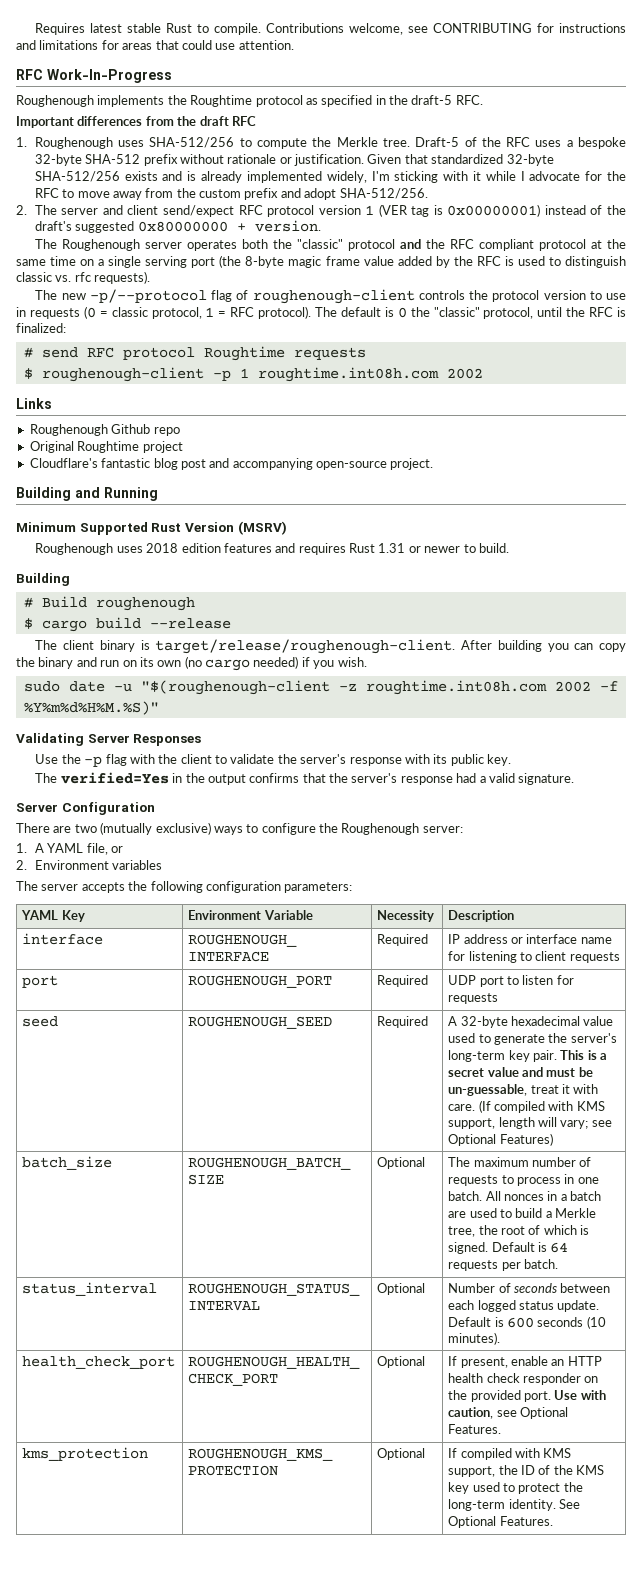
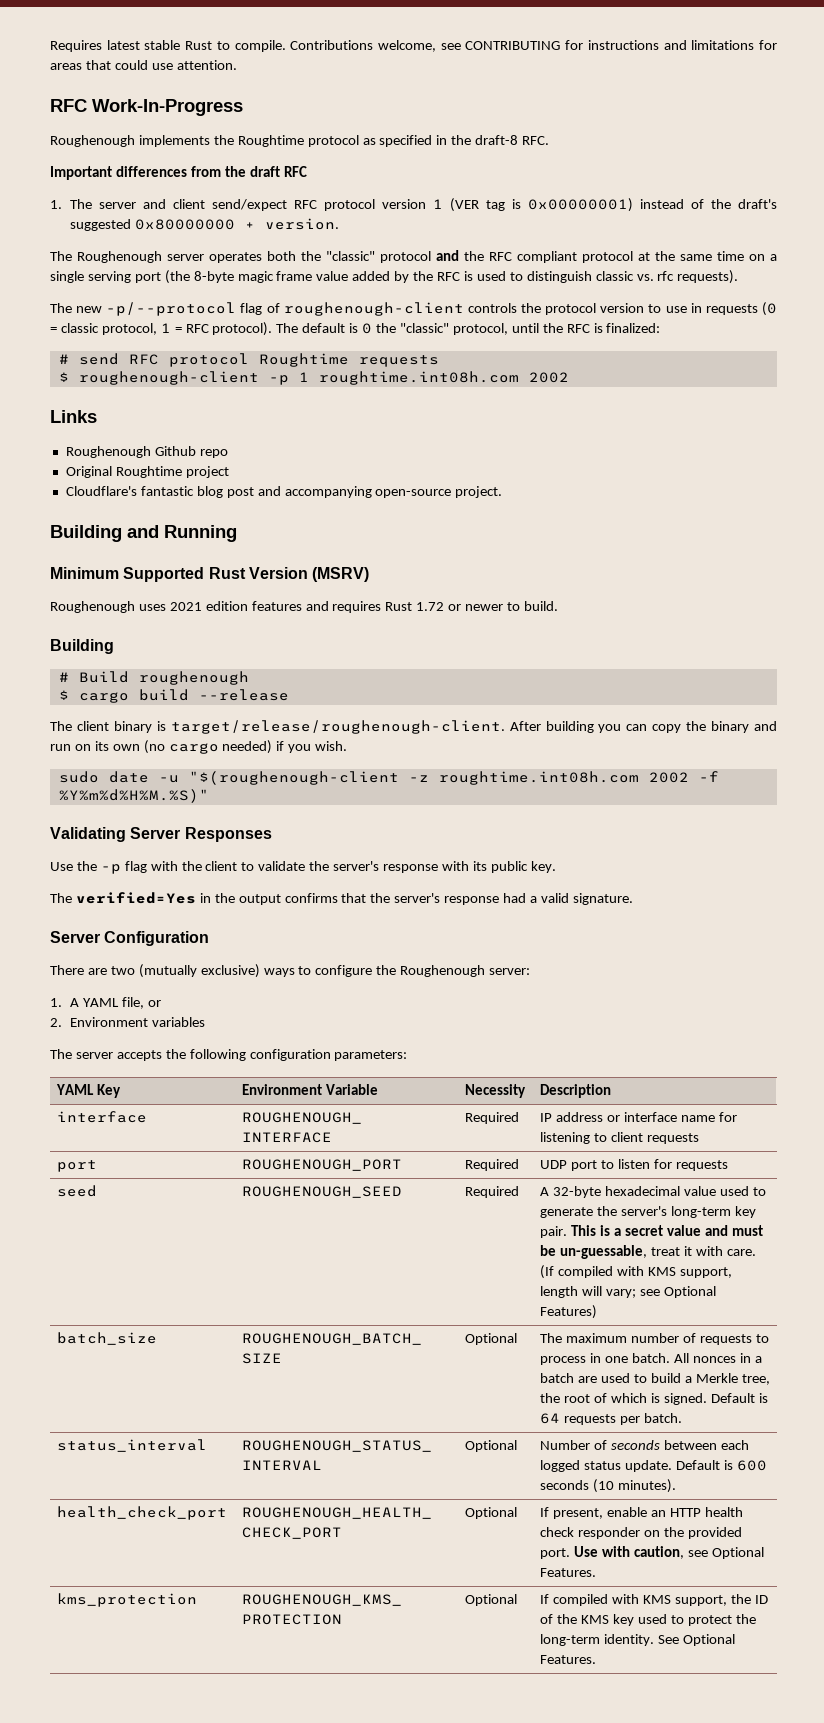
- Roughenough implements the Roughtime protocol as specified in the draft-5 RFC.
+ Roughenough implements the Roughtime protocol as specified in the draft-8 RFC.
- 1. Roughenough uses SHA-512/256 to compute the Merkle tree. Draft-5 of the RFC uses a bespoke 32-byte SHA-512 prefix without rationale or justification. Given that standardized 32-byte SHA-512/256 exists and is already implemented widely, I'm sticking with it while I advocate for the RFC to move away from the custom prefix and adopt SHA-512/256.
- 2. The server and client send/expect RFC protocol version 1 (VER tag is 0x00000001) instead of the draft's suggested 0x80000000 + version.
+ 1. The server and client send/expect RFC protocol version 1 (VER tag is 0x00000001) instead of the draft's suggested 0x80000000 + version.
- Roughenough uses 2018 edition features and requires Rust 1.31 or newer to build.
+ Roughenough uses 2021 edition features and requires Rust 1.72 or newer to build.

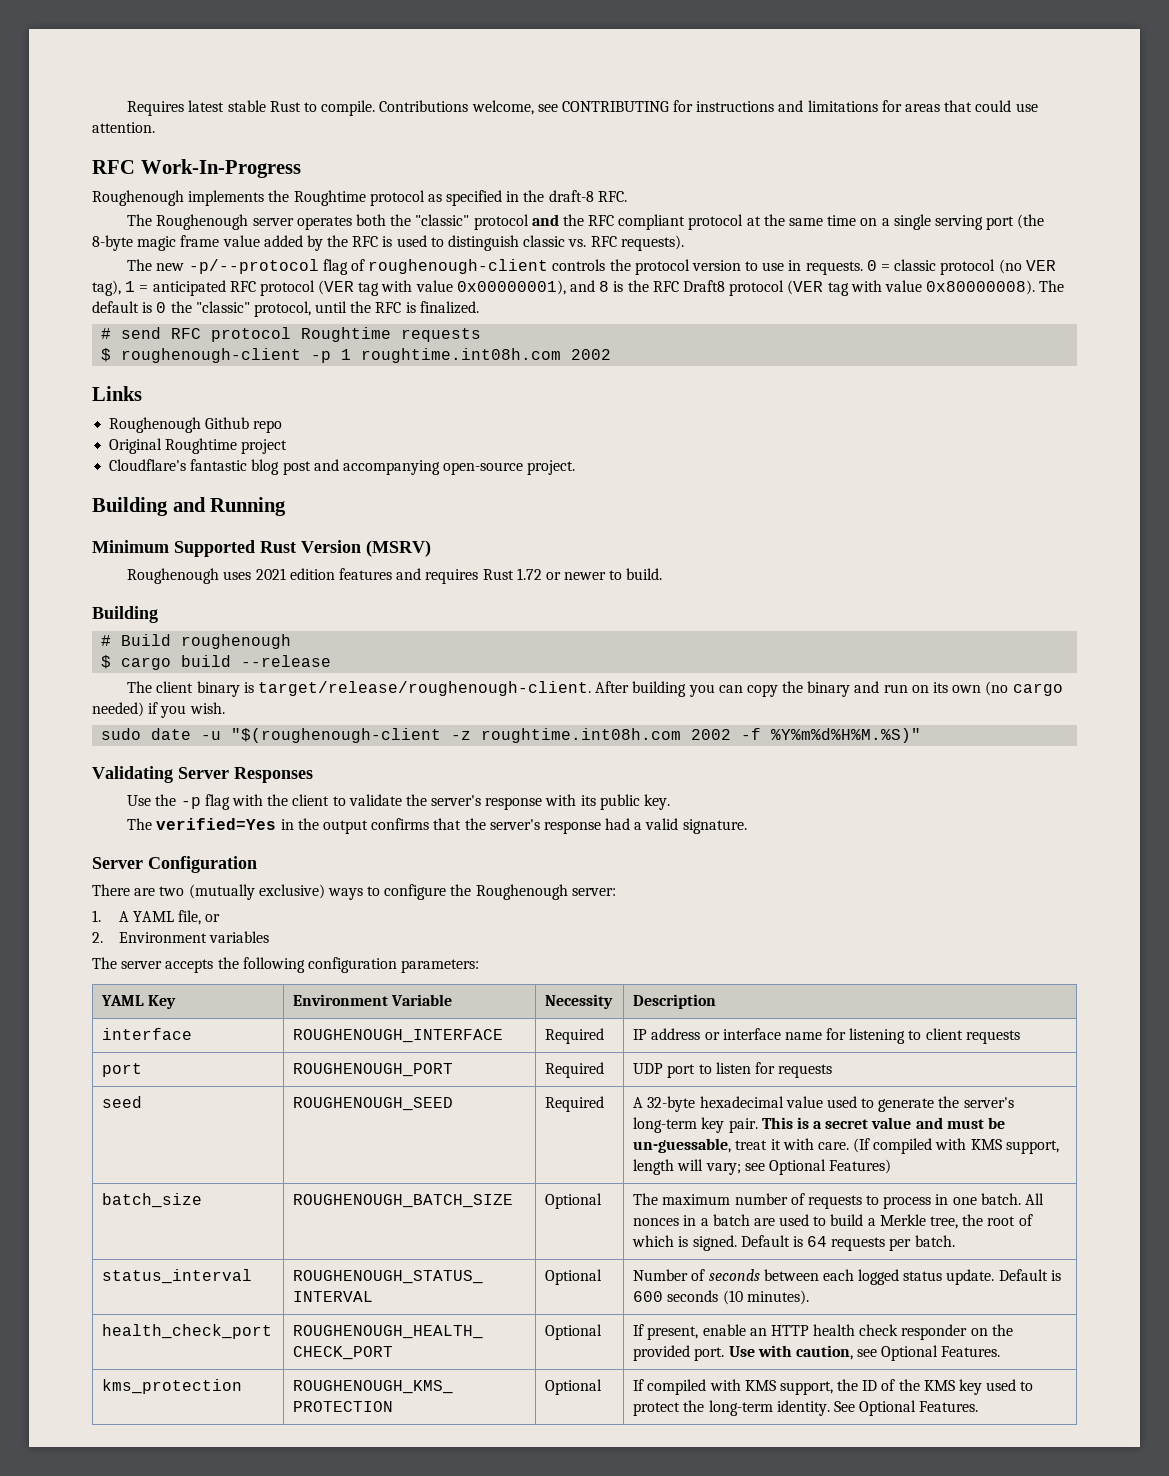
- Important differences from the draft RFC
- 1. The server and client send/expect RFC protocol version 1 (VER tag is 0x00000001) instead of the draft's suggested 0x80000000 + version.
- The Roughenough server operates both the "classic" protocol and the RFC compliant protocol at the same time on a single serving port (the 8-byte magic frame value added by the RFC is used to distinguish classic vs. rfc requests).
+ The Roughenough server operates both the "classic" protocol and the RFC compliant protocol at the same time on a single serving port (the 8-byte magic frame value added by the RFC is used to distinguish classic vs. RFC requests).
- The new -p/--protocol flag of roughenough-client controls the protocol version to use in requests (0 = classic protocol, 1 = RFC protocol).
+ The new -p/--protocol flag of roughenough-client controls the protocol version to use in requests. 0 = classic protocol (no VER tag), 1 = anticipated RFC protocol (VER tag with value 0x00000001), and 8 is the RFC Draft8 protocol (VER tag with value 0x80000008).
- The default is 0 the "classic" protocol, until the RFC is finalized:
+ The default is 0 the "classic" protocol, until the RFC is finalized.

